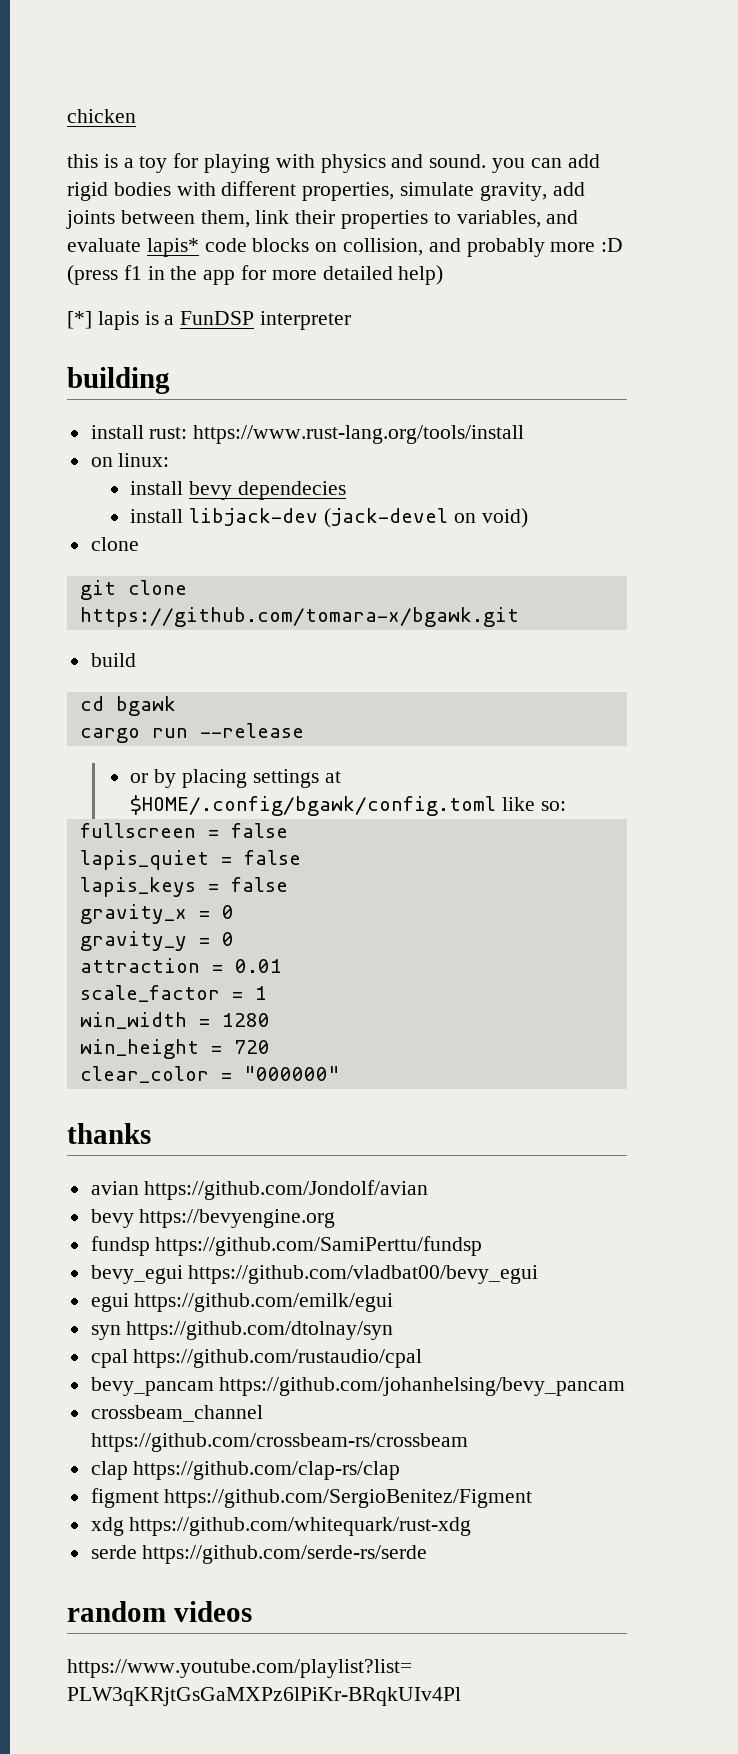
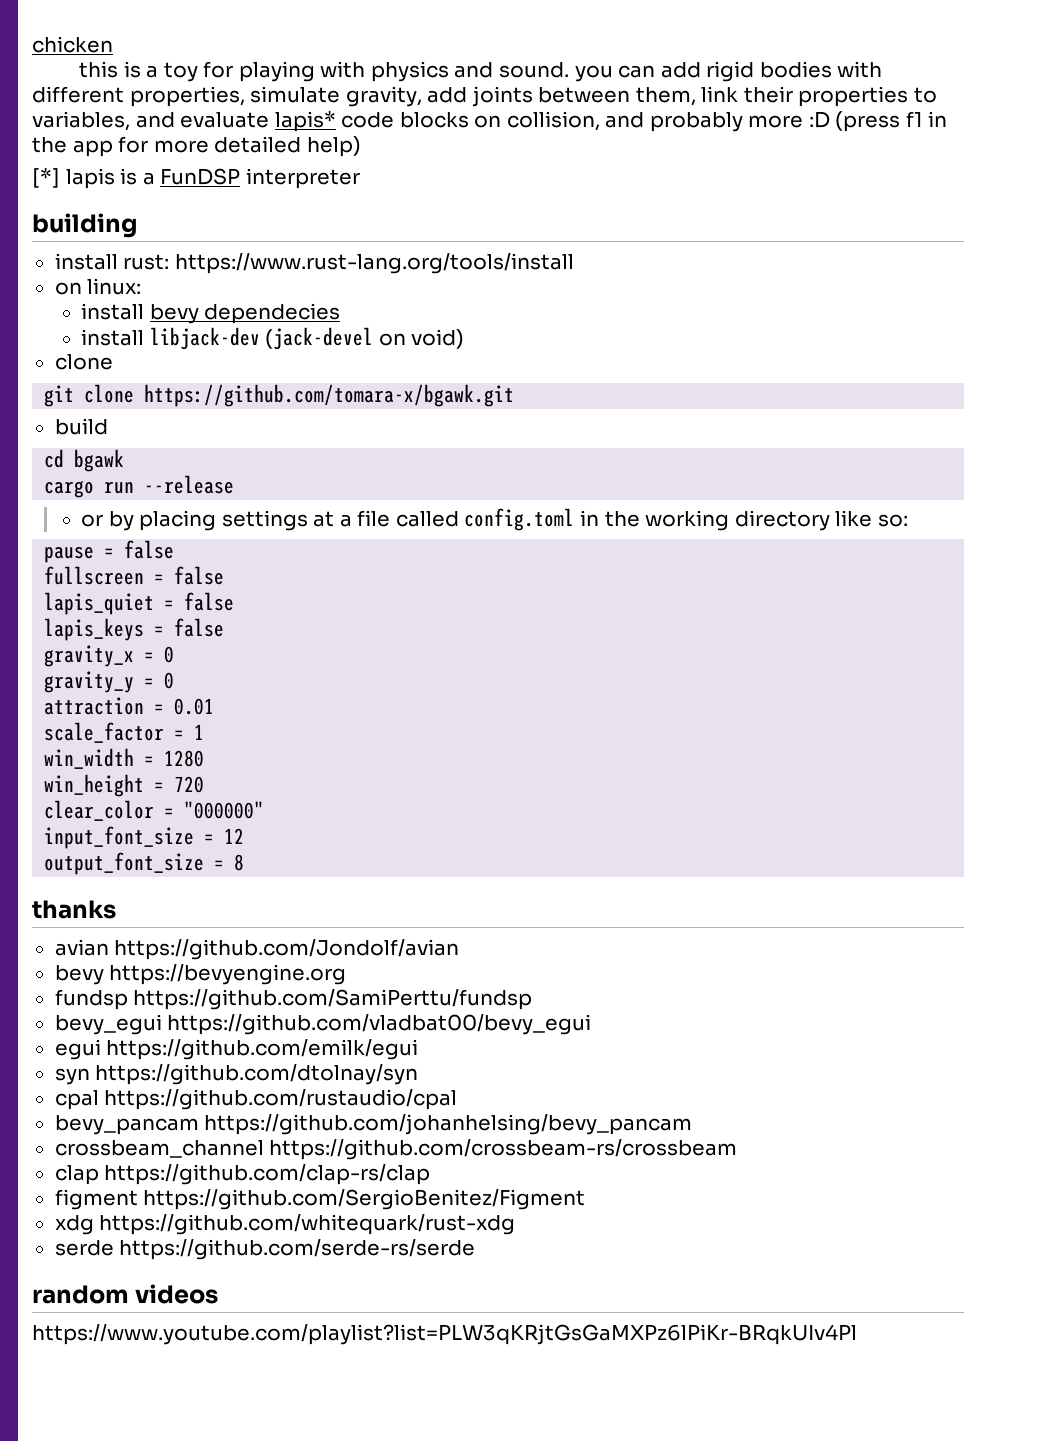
- or by placing settings at $HOME/.config/bgawk/config.toml like so:
+ or by placing settings at a file called config.toml in the working directory like so:
+ pause = false
+ input_font_size = 12
+ output_font_size = 8

